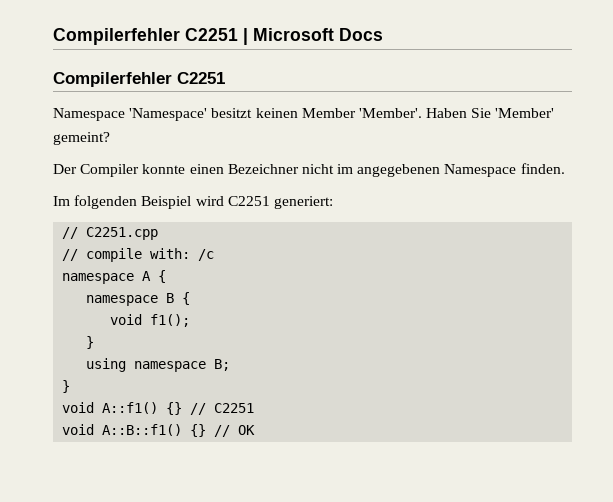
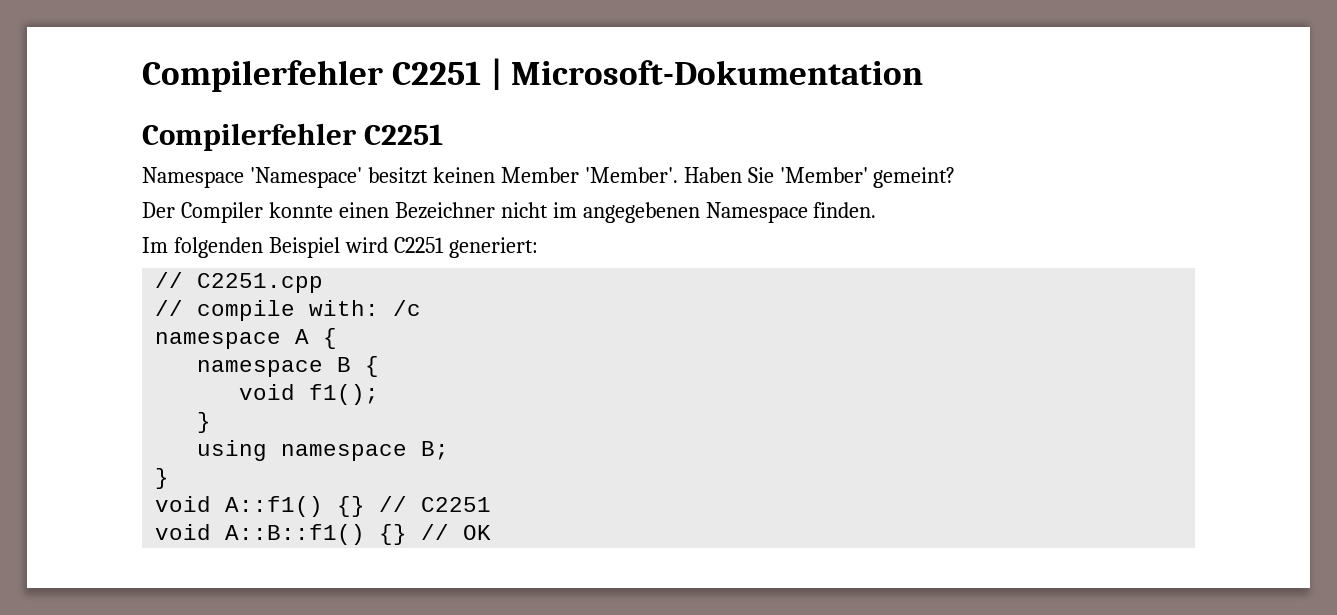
- Compilerfehler C2251 | Microsoft Docs
+ Compilerfehler C2251 | Microsoft-Dokumentation

